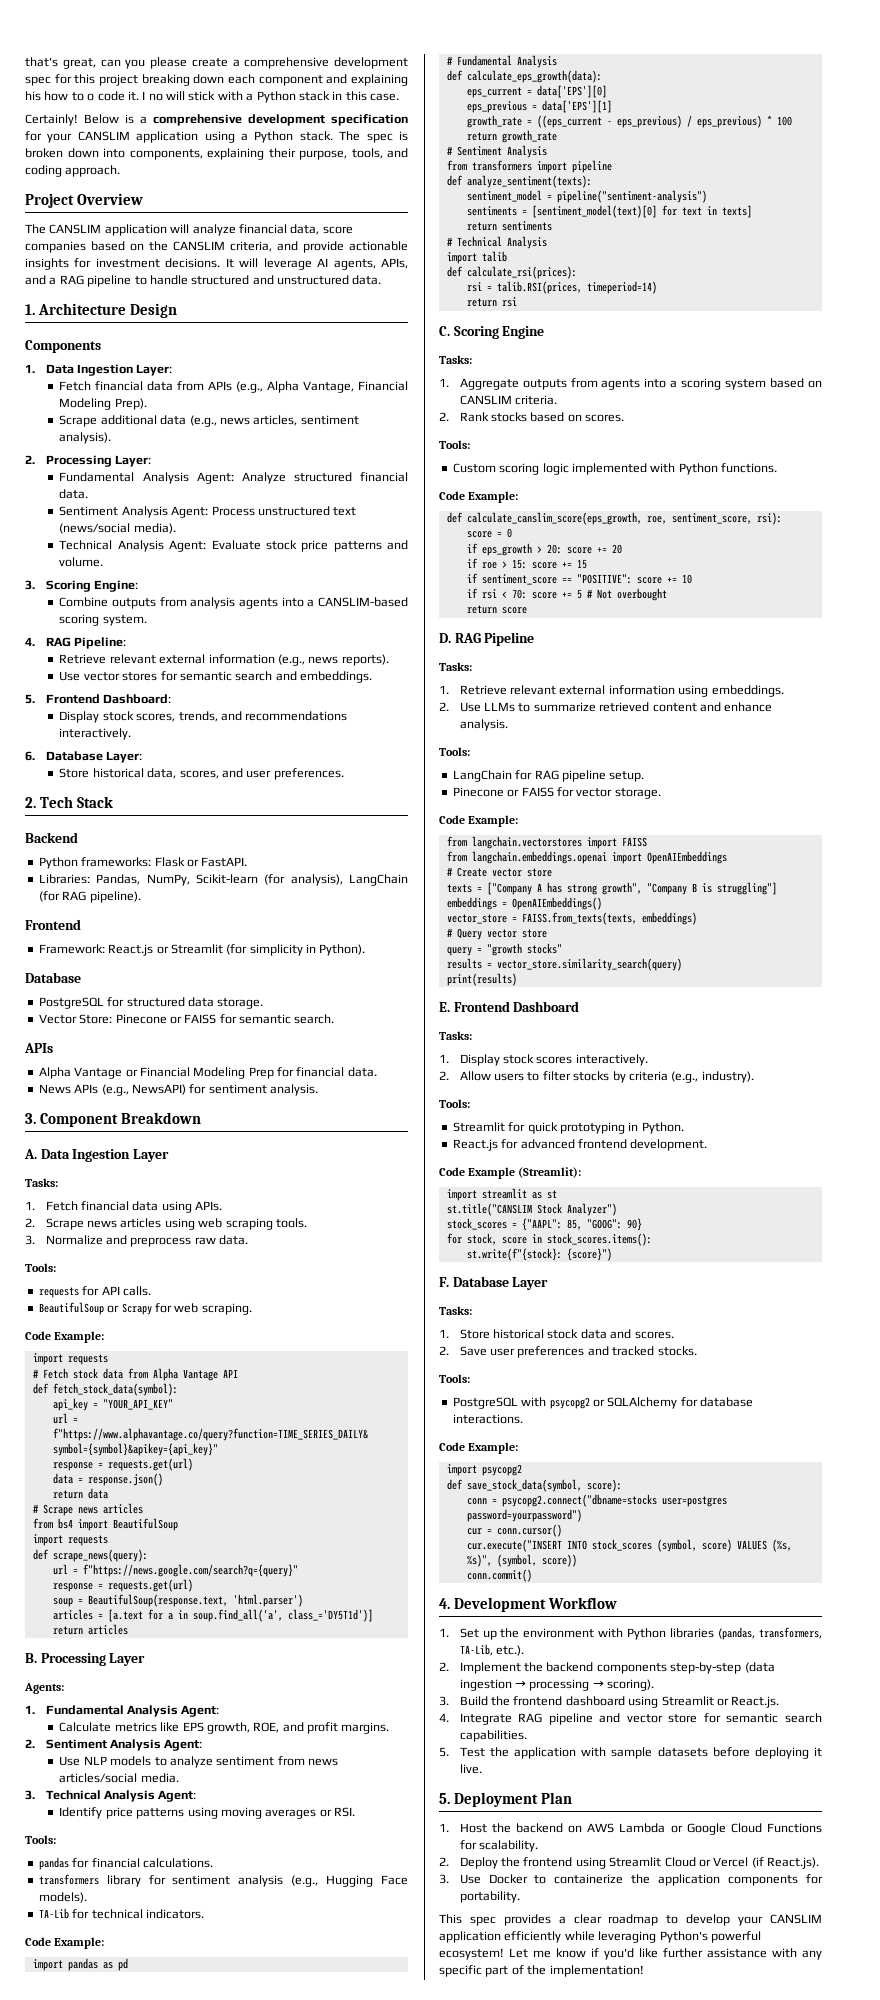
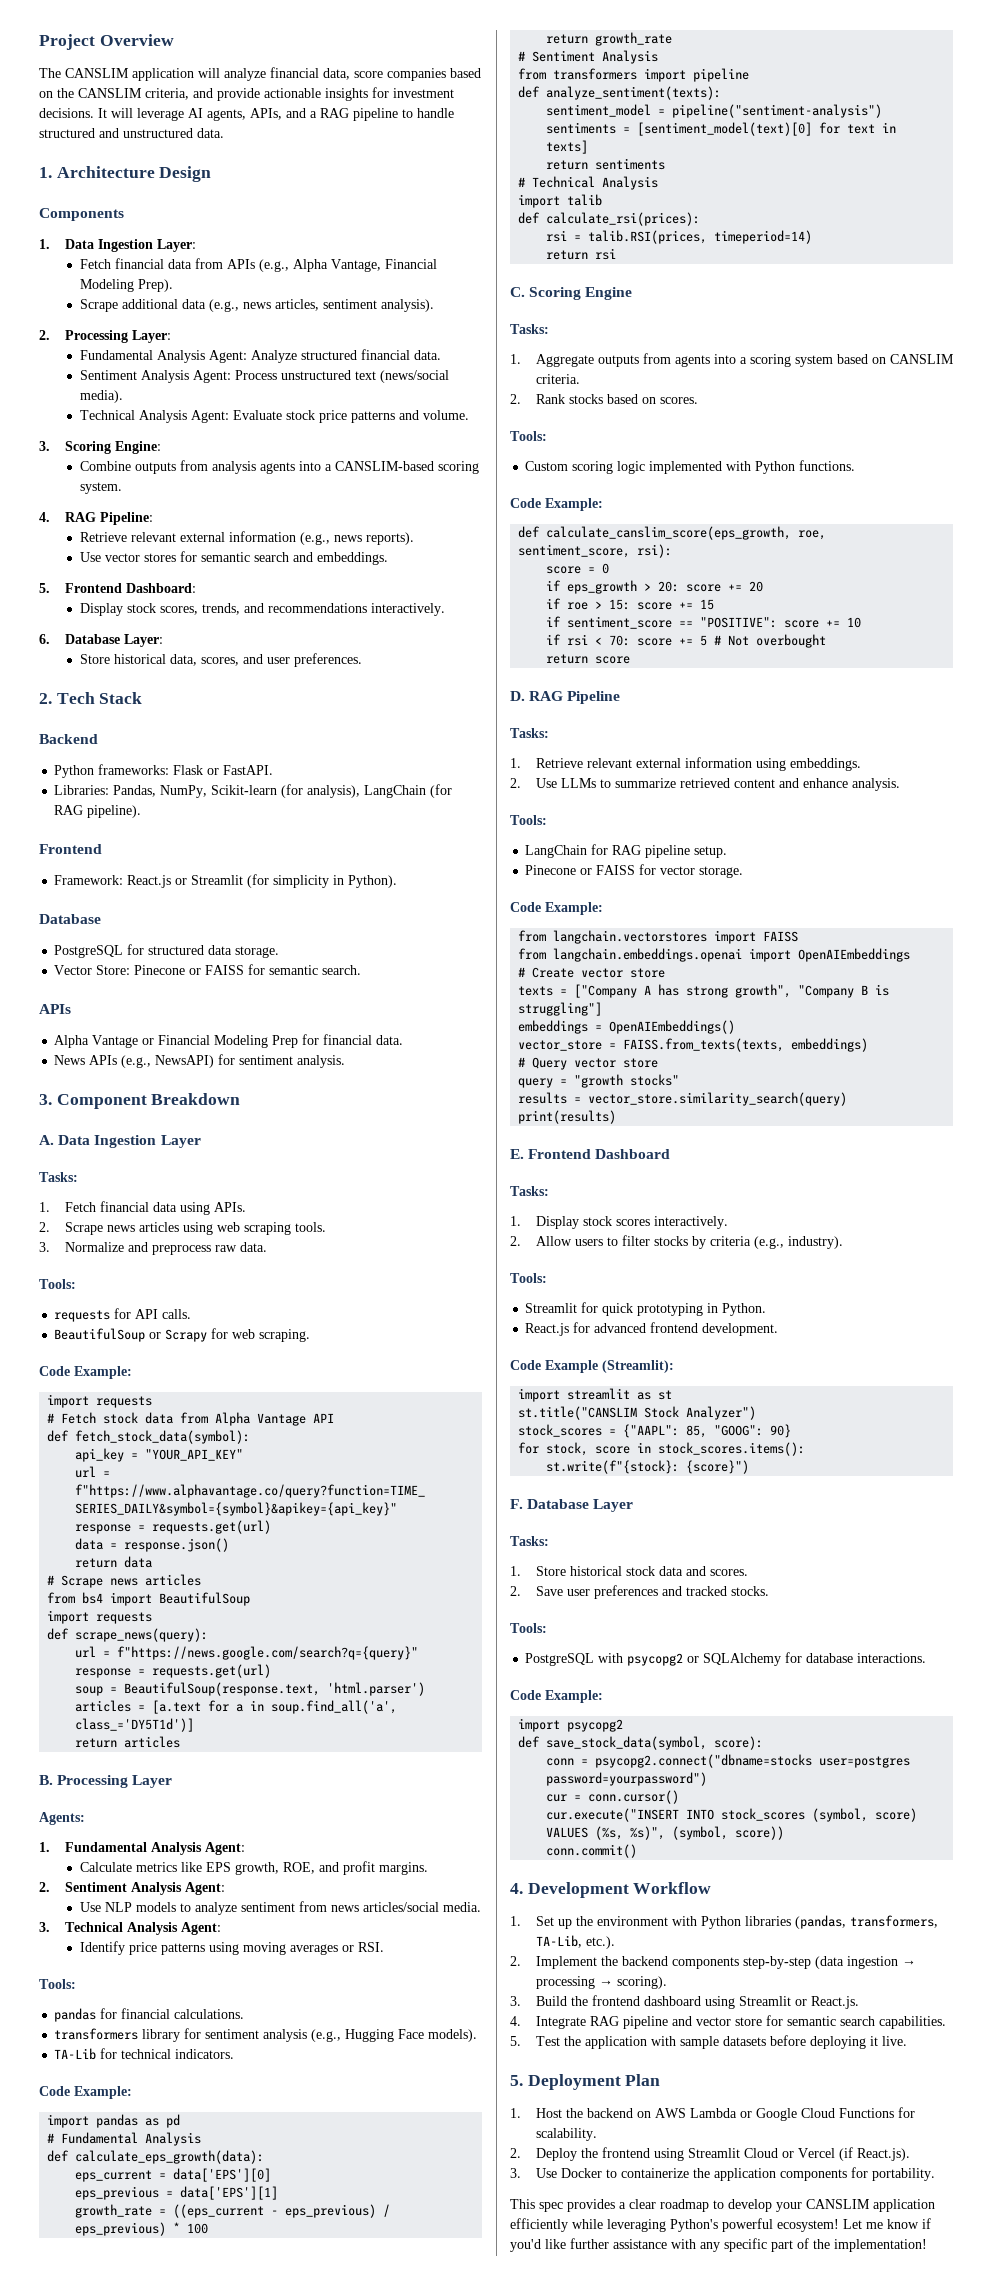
- that's great, can you please create a comprehensive development spec for this project breaking down each component and explaining his how to o code it. I no will stick with a Python stack in this case.
- Certainly! Below is a comprehensive development specification for your CANSLIM application using a Python stack. The spec is broken down into components, explaining their purpose, tools, and coding approach.

